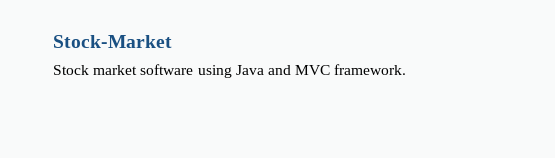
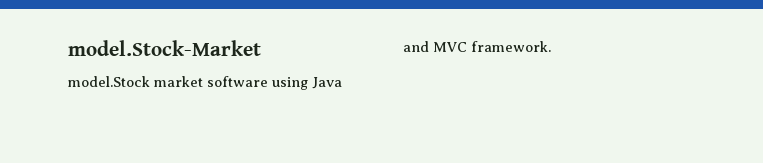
- Stock-Market
- Stock market software using Java and MVC framework.
+ model.Stock-Market
+ model.Stock market software using Java and MVC framework.

